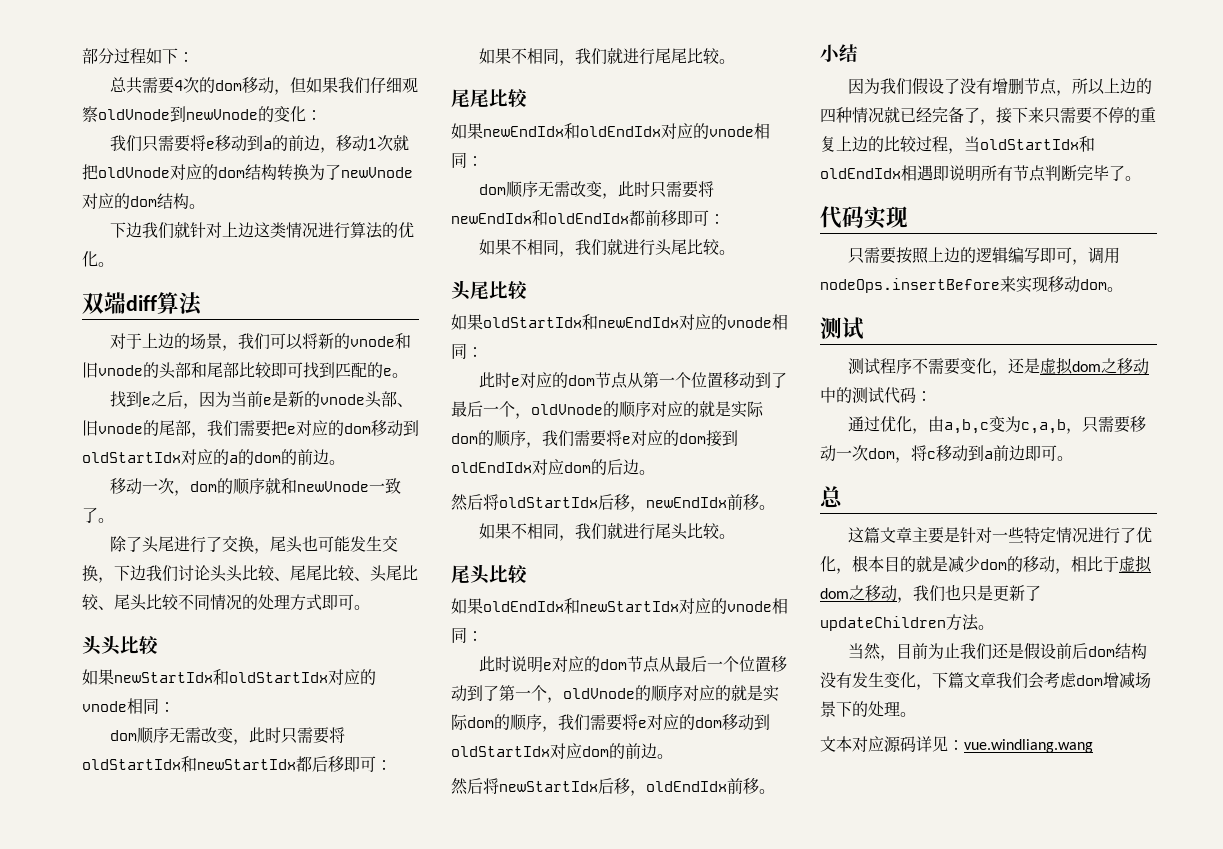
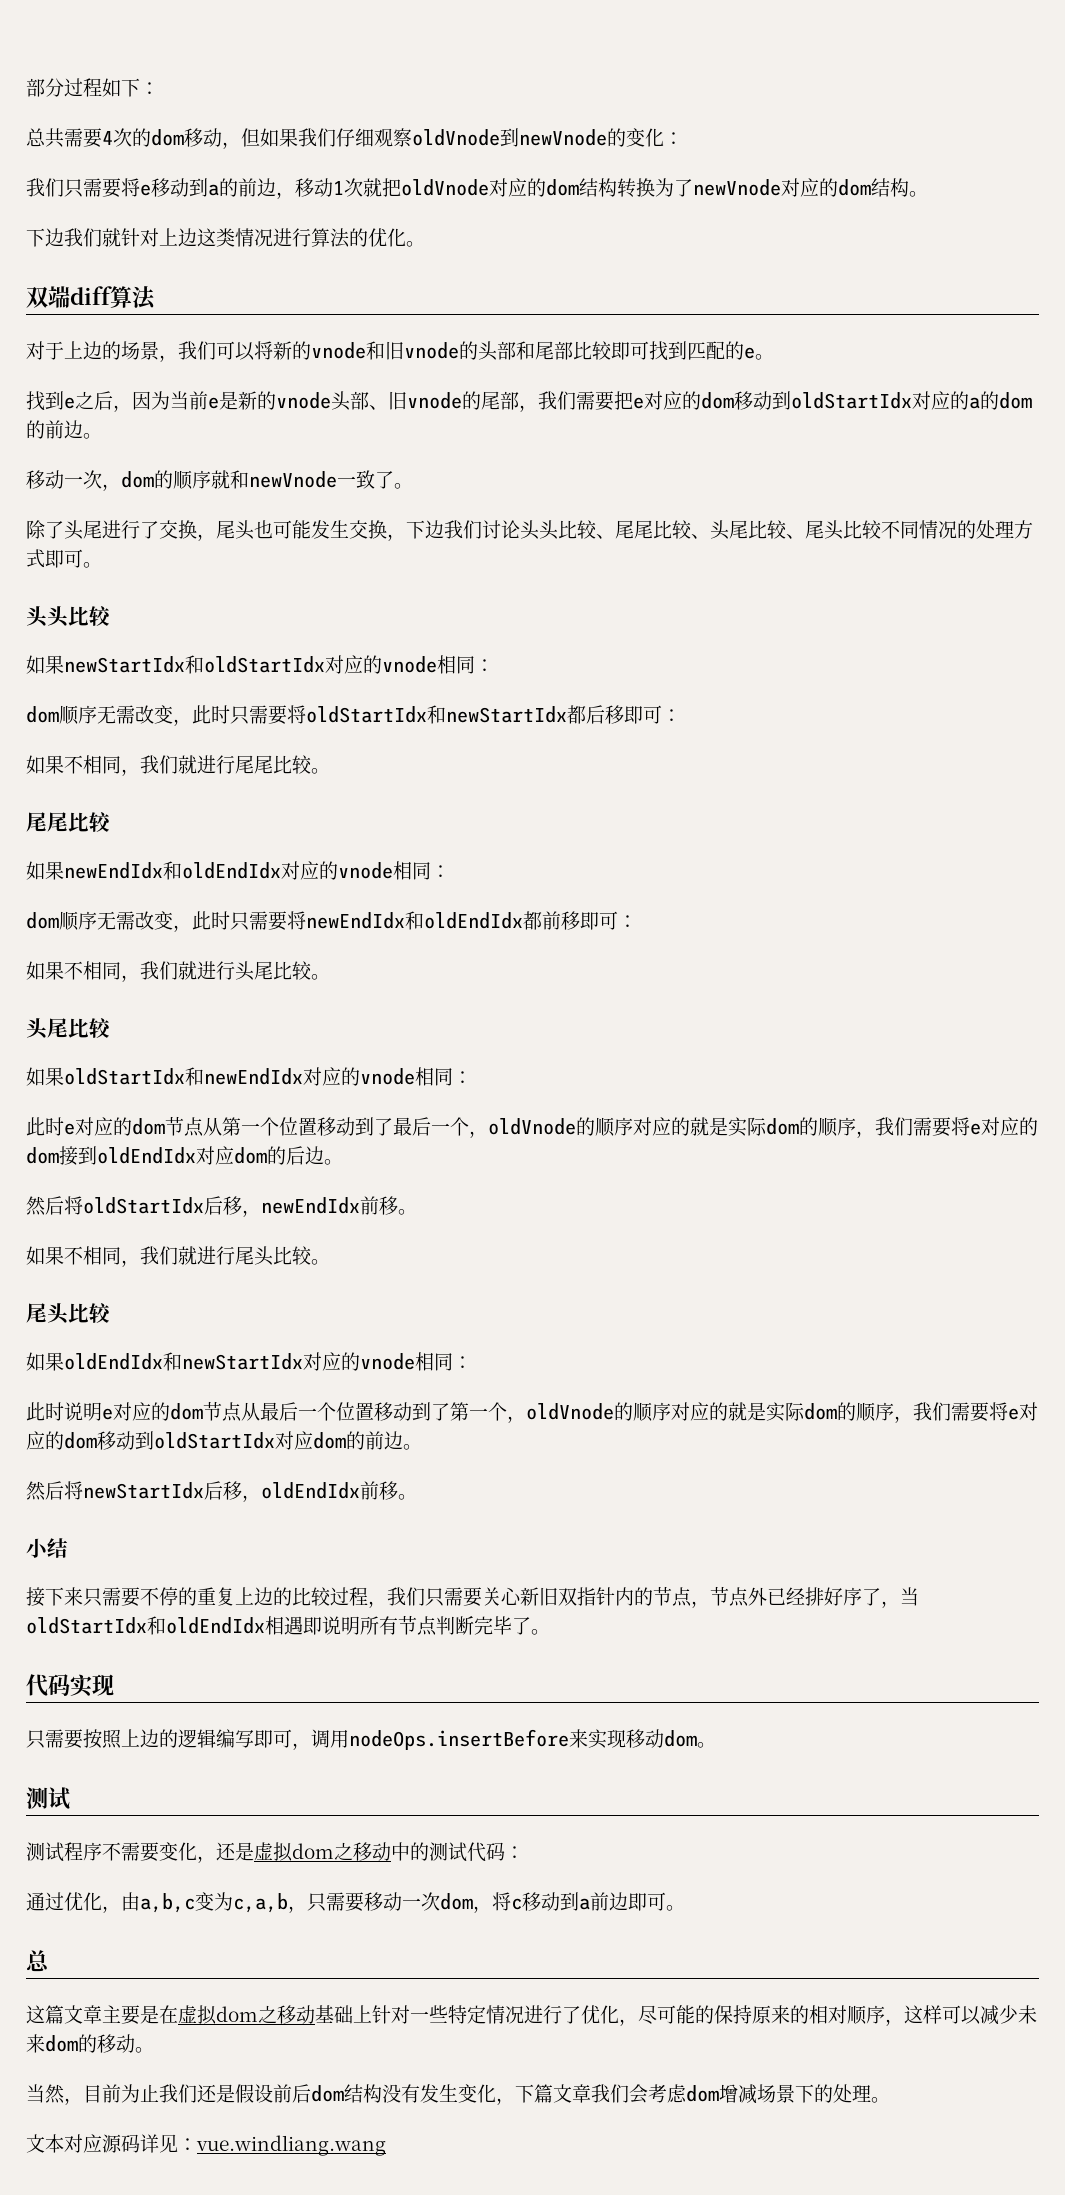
- 因为我们假设了没有增删节点，所以上边的四种情况就已经完备了，接下来只需要不停的重复上边的比较过程，当oldStartIdx和oldEndIdx相遇即说明所有节点判断完毕了。
+ 接下来只需要不停的重复上边的比较过程，我们只需要关心新旧双指针内的节点，节点外已经排好序了，当oldStartIdx和oldEndIdx相遇即说明所有节点判断完毕了。
- 这篇文章主要是针对一些特定情况进行了优化，根本目的就是减少dom的移动，相比于虚拟dom之移动，我们也只是更新了updateChildren方法。
+ 这篇文章主要是在虚拟dom之移动基础上针对一些特定情况进行了优化，尽可能的保持原来的相对顺序，这样可以减少未来dom的移动。

